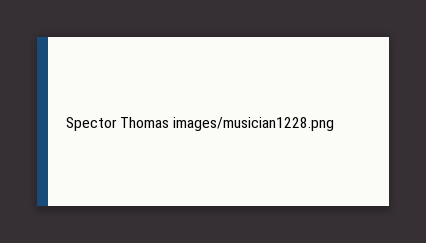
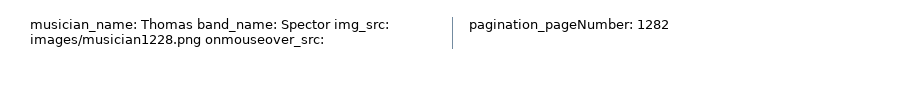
- Spector Thomas images/musician1228.png
+ musician_name: Thomas band_name: Spector img_src: images/musician1228.png onmouseover_src: pagination_pageNumber: 1282

